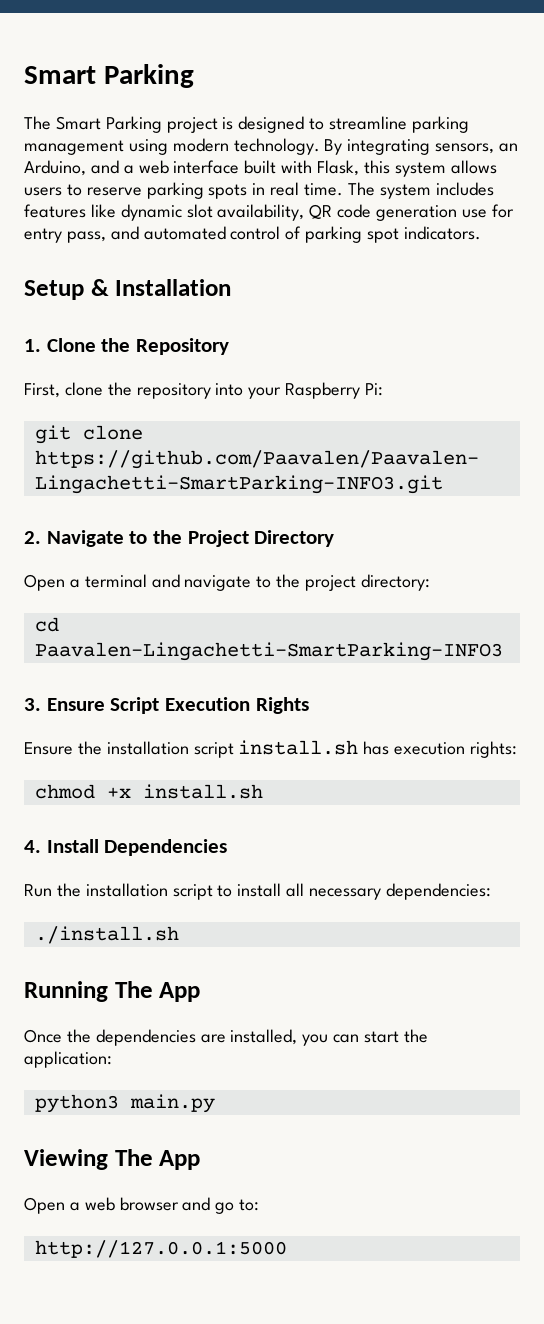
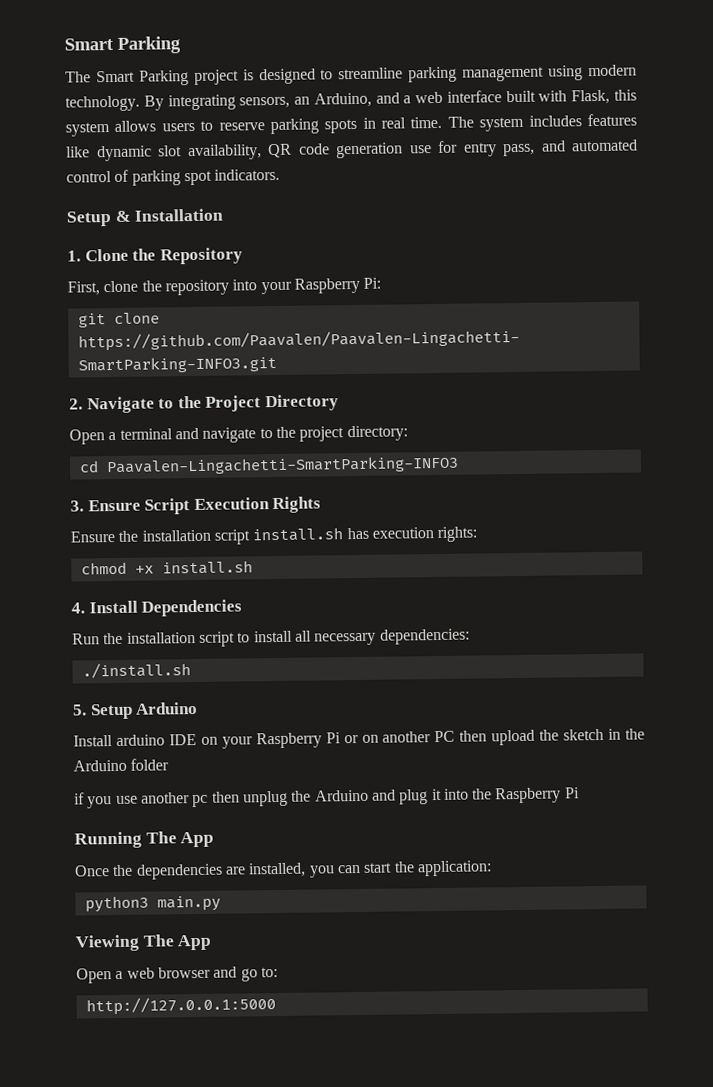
+ 5. Setup Arduino
+ Install arduino IDE on your Raspberry Pi or on another PC then upload the sketch in the Arduino folder
+ if you use another pc then unplug the Arduino and plug it into the Raspberry Pi

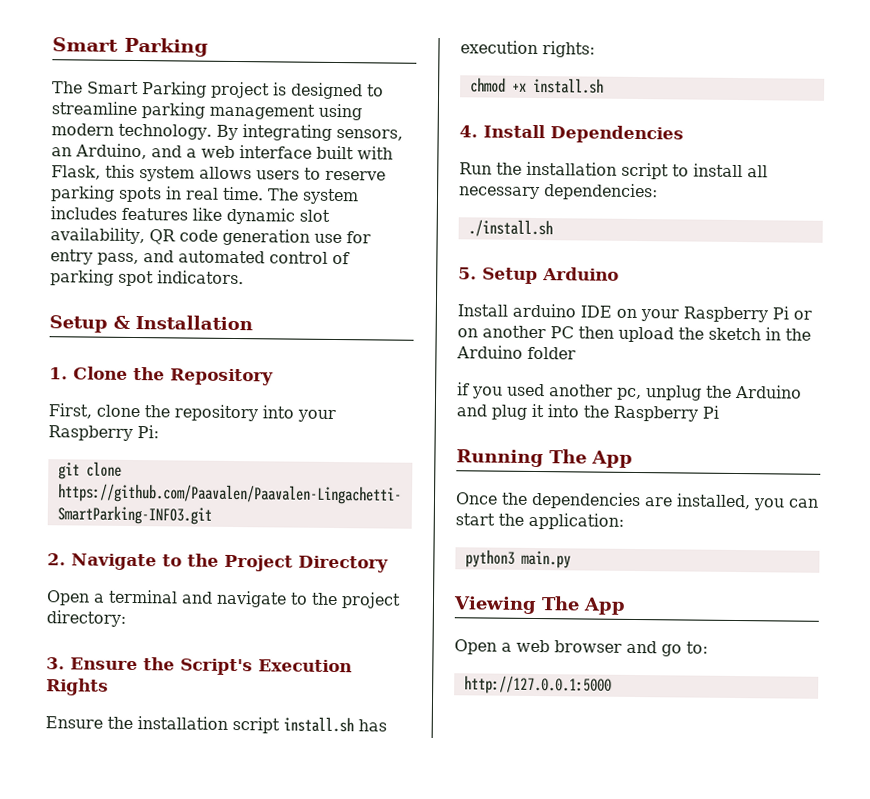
- cd Paavalen-Lingachetti-SmartParking-INFO3
- 3. Ensure Script Execution Rights
+ 3. Ensure the Script's Execution Rights
- if you use another pc then unplug the Arduino and plug it into the Raspberry Pi
+ if you used another pc, unplug the Arduino and plug it into the Raspberry Pi

